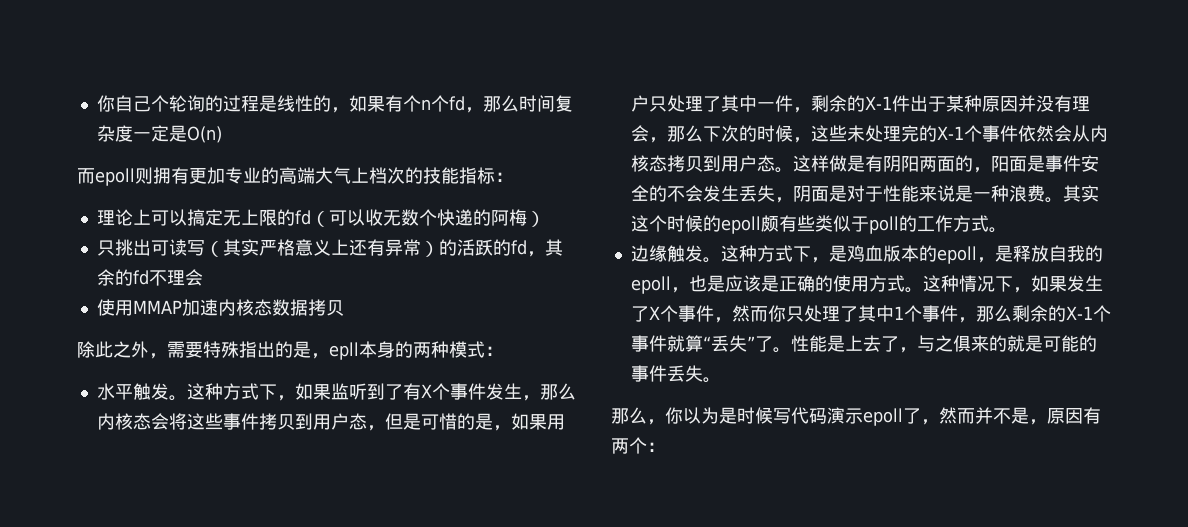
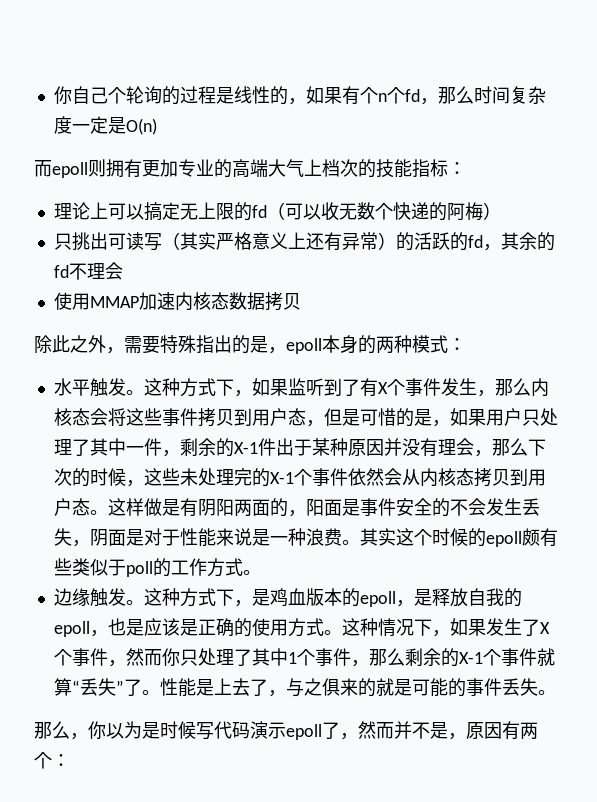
- 除此之外，需要特殊指出的是，epll本身的两种模式：
+ 除此之外，需要特殊指出的是，epoll本身的两种模式：

